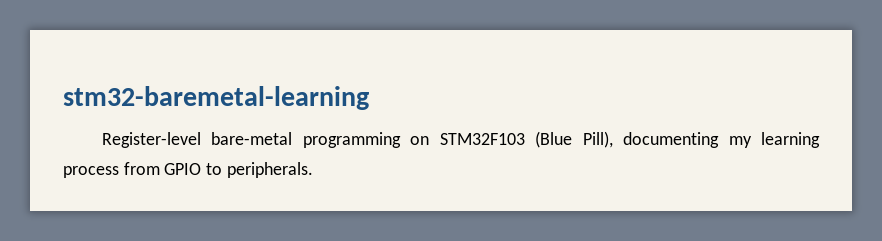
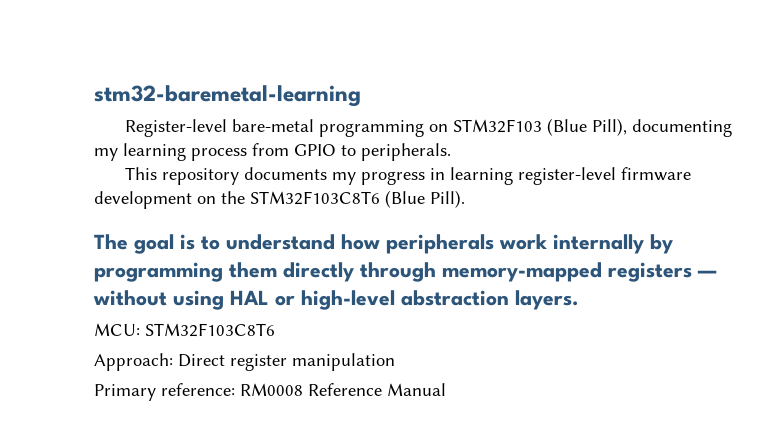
+ This repository documents my progress in learning register-level firmware development on the STM32F103C8T6 (Blue Pill).
+ The goal is to understand how peripherals work internally by programming them directly through memory-mapped registers — without using HAL or high-level abstraction layers.
+ MCU: STM32F103C8T6
+ Approach: Direct register manipulation
+ Primary reference: RM0008 Reference Manual

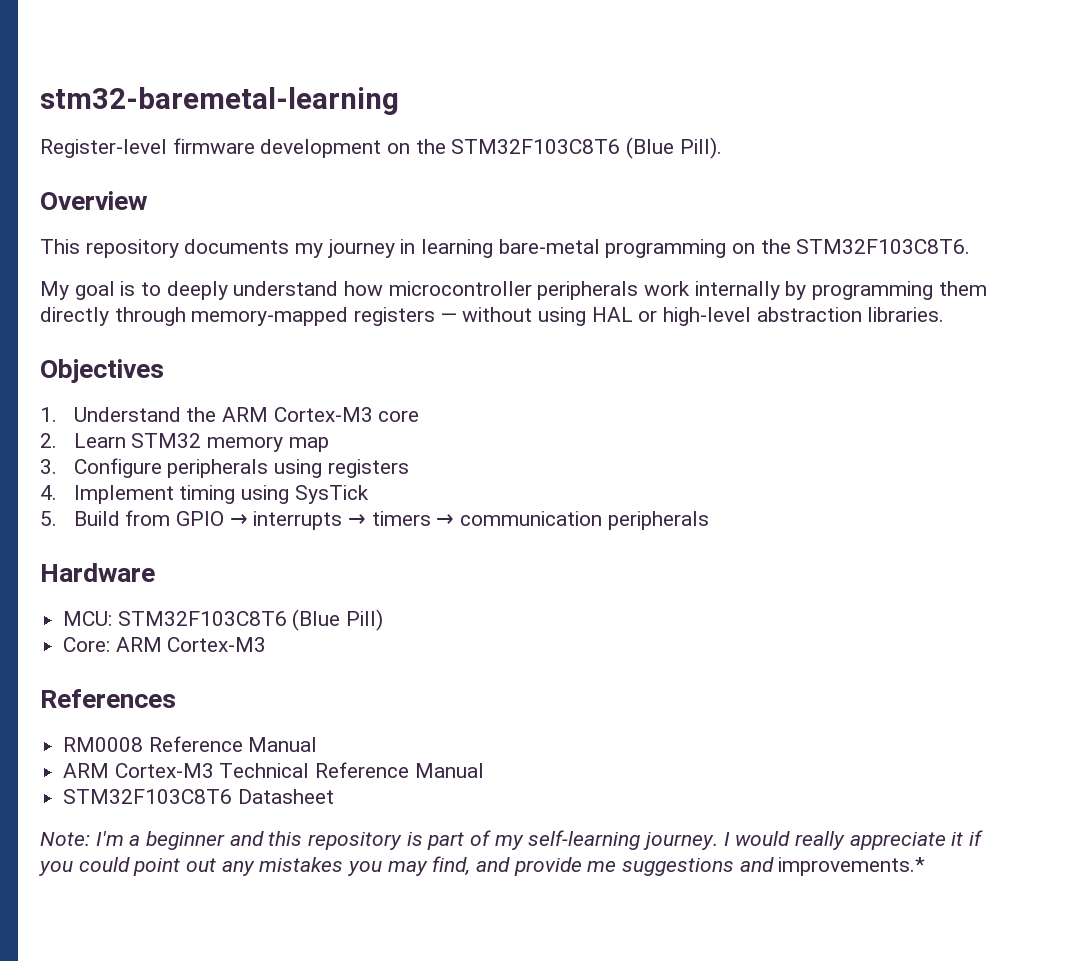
- Register-level bare-metal programming on STM32F103 (Blue Pill), documenting my learning process from GPIO to peripherals.
- This repository documents my progress in learning register-level firmware development on the STM32F103C8T6 (Blue Pill).
+ Register-level firmware development on the STM32F103C8T6 (Blue Pill).
- The goal is to understand how peripherals work internally by programming them directly through memory-mapped registers — without using HAL or high-level abstraction layers.
- MCU: STM32F103C8T6
- Approach: Direct register manipulation
- Primary reference: RM0008 Reference Manual
+ Overview
+ This repository documents my journey in learning bare-metal programming on the STM32F103C8T6.
+ My goal is to deeply understand how microcontroller peripherals work internally by programming them directly through memory-mapped registers — without using HAL or high-level abstraction libraries.
+ Objectives
+ 1. Understand the ARM Cortex-M3 core
+ 2. Learn STM32 memory map
+ 3. Configure peripherals using registers
+ 4. Implement timing using SysTick
+ 5. Build from GPIO → interrupts → timers → communication peripherals
+ Hardware
+ MCU: STM32F103C8T6 (Blue Pill)
+ Core: ARM Cortex-M3
+ References
+ RM0008 Reference Manual
+ ARM Cortex-M3 Technical Reference Manual
+ STM32F103C8T6 Datasheet
+ Note: I'm a beginner and this repository is part of my self-learning journey. I would really appreciate it if you could point out any mistakes you may find, and provide me suggestions and improvements.*

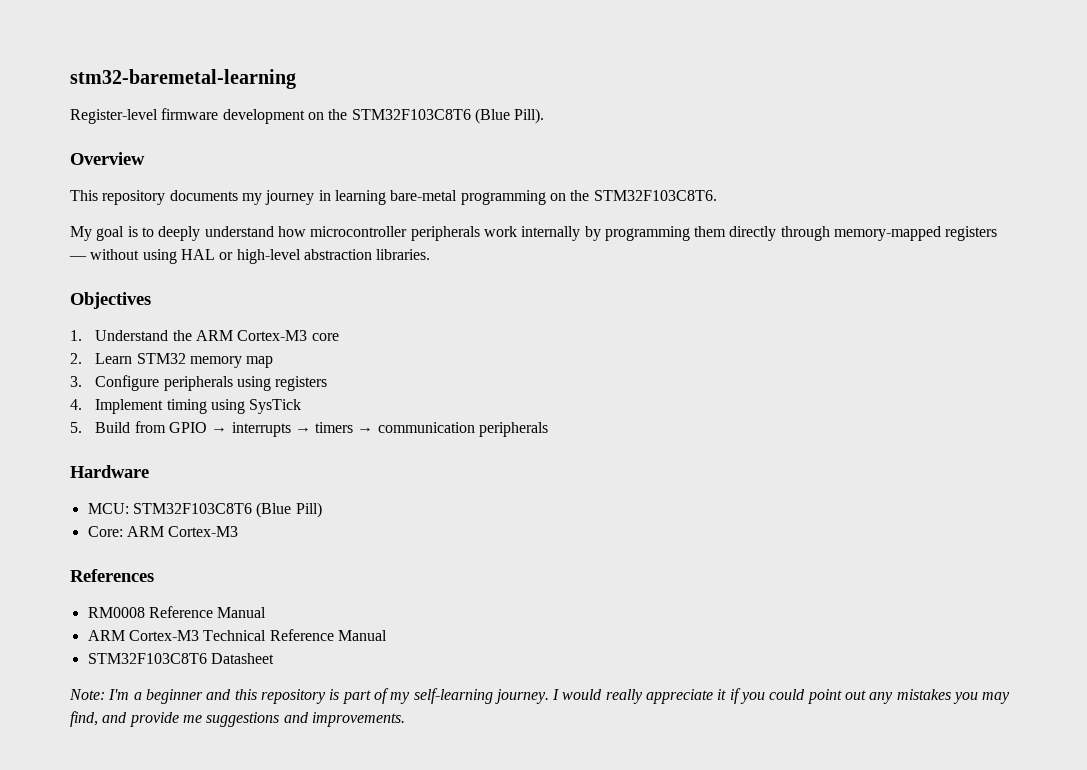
- I would really appreciate it if you could point out any mistakes you may find, and provide me suggestions and improvements.*
+ I would really appreciate it if you could point out any mistakes you may find, and provide me suggestions and improvements.

